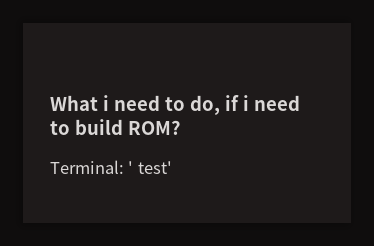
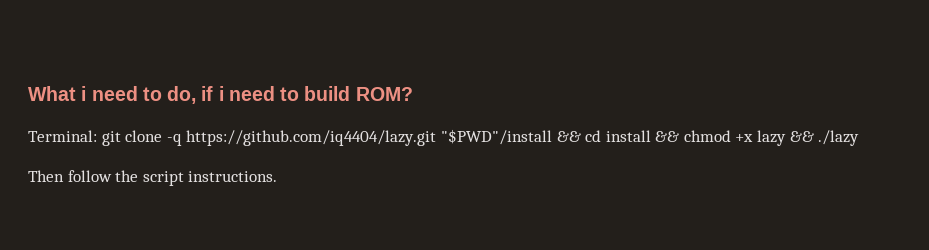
- Terminal: ' test'
+ Terminal: git clone -q https://github.com/iq4404/lazy.git "$PWD"/install && cd install && chmod +x lazy && ./lazy
+ Then follow the script instructions.

